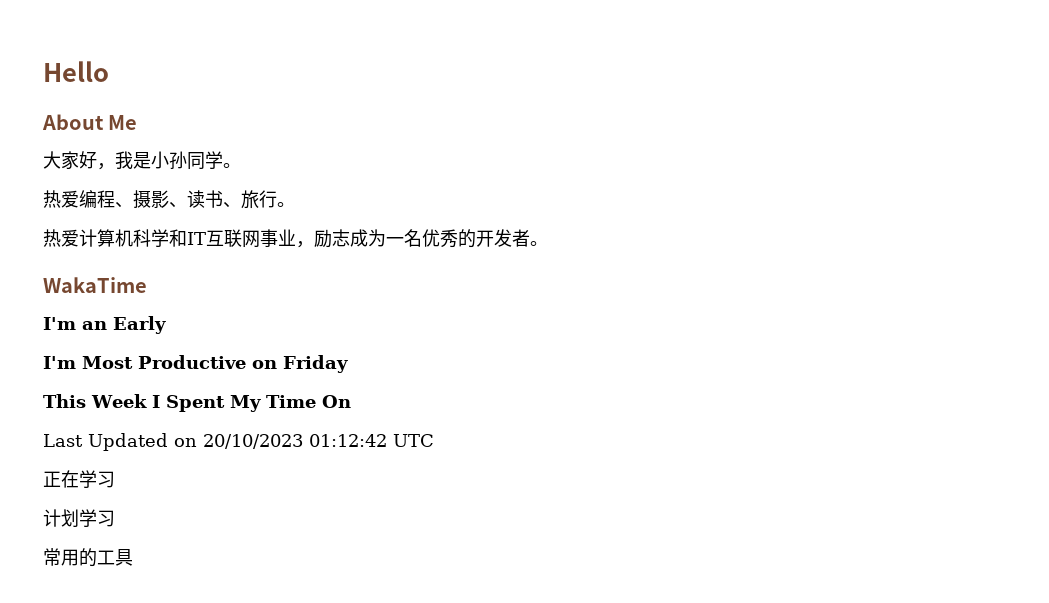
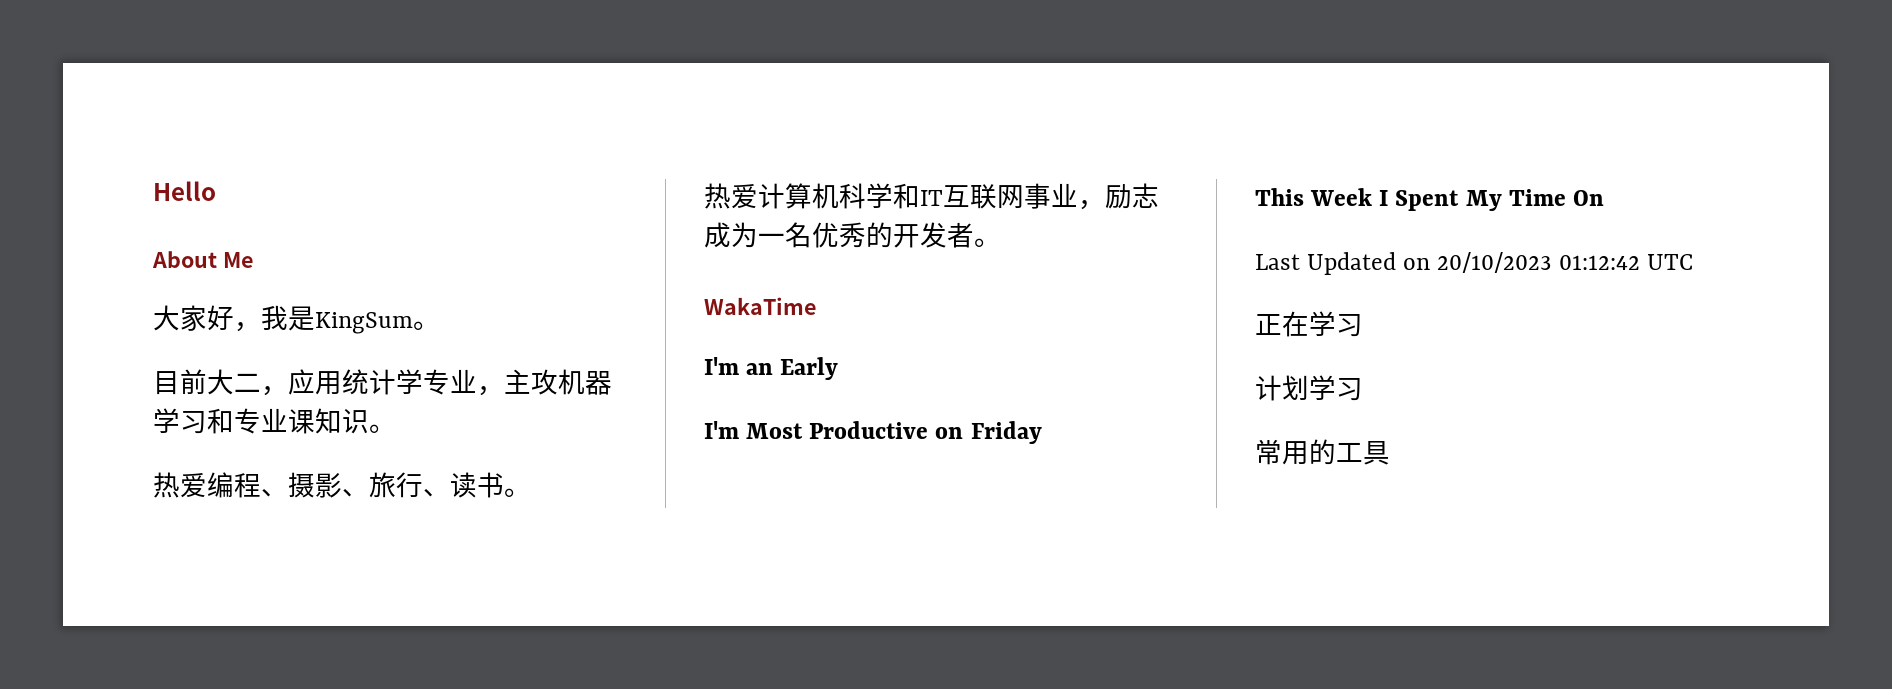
- 大家好，我是小孙同学。
+ 大家好，我是KingSum。
+ 目前大二，应用统计学专业，主攻机器学习和专业课知识。
- 热爱编程、摄影、读书、旅行。
+ 热爱编程、摄影、旅行、读书。

